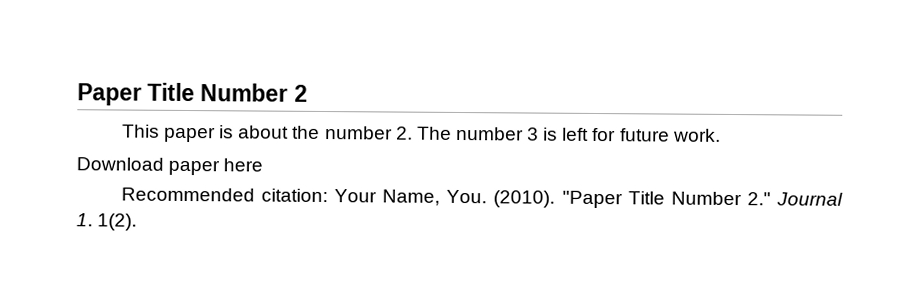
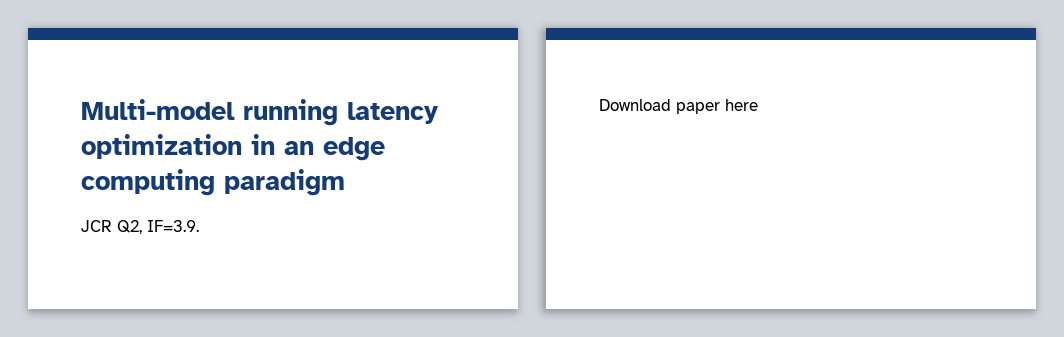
- Paper Title Number 2
- This paper is about the number 2. The number 3 is left for future work.
+ Multi-model running latency optimization in an edge computing paradigm
+ JCR Q2, IF=3.9.
  Download paper here
- Recommended citation: Your Name, You. (2010). "Paper Title Number 2." Journal 1. 1(2).

